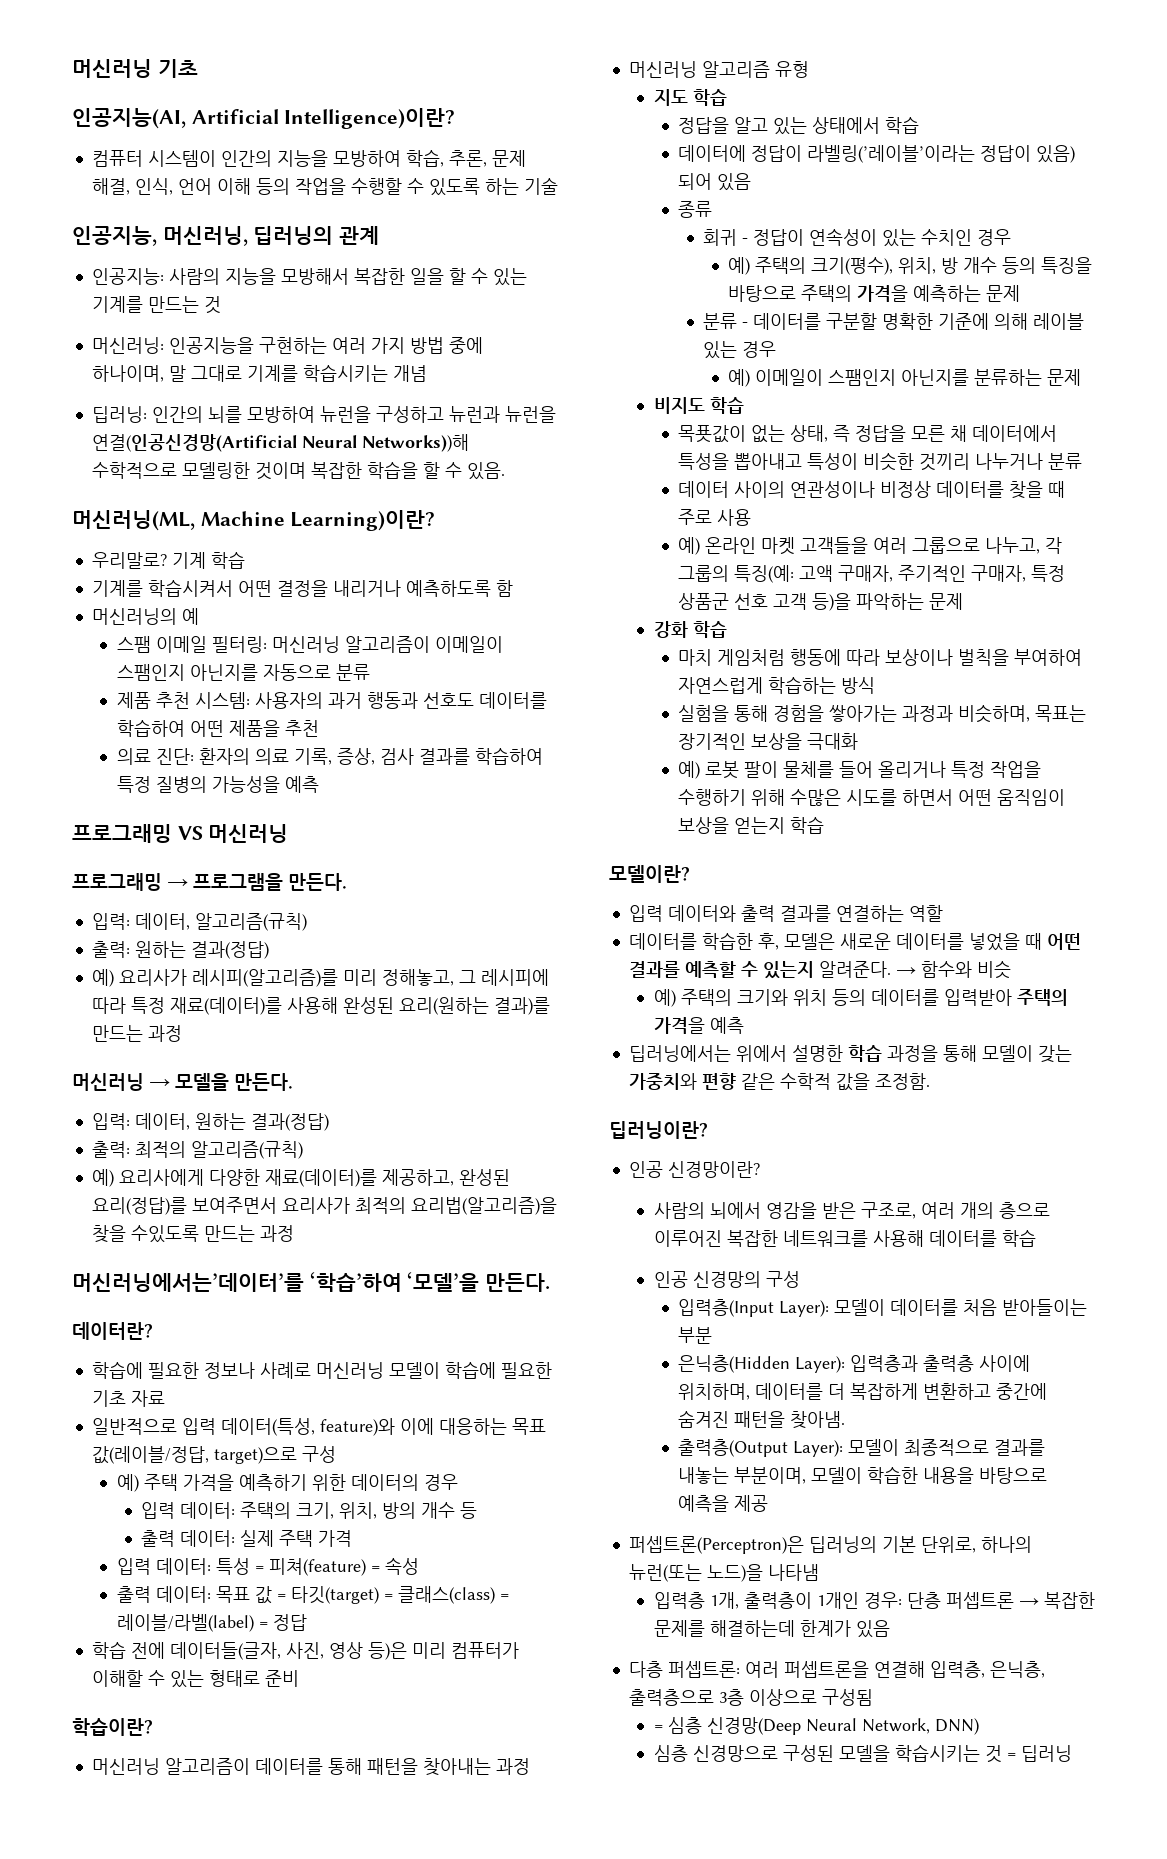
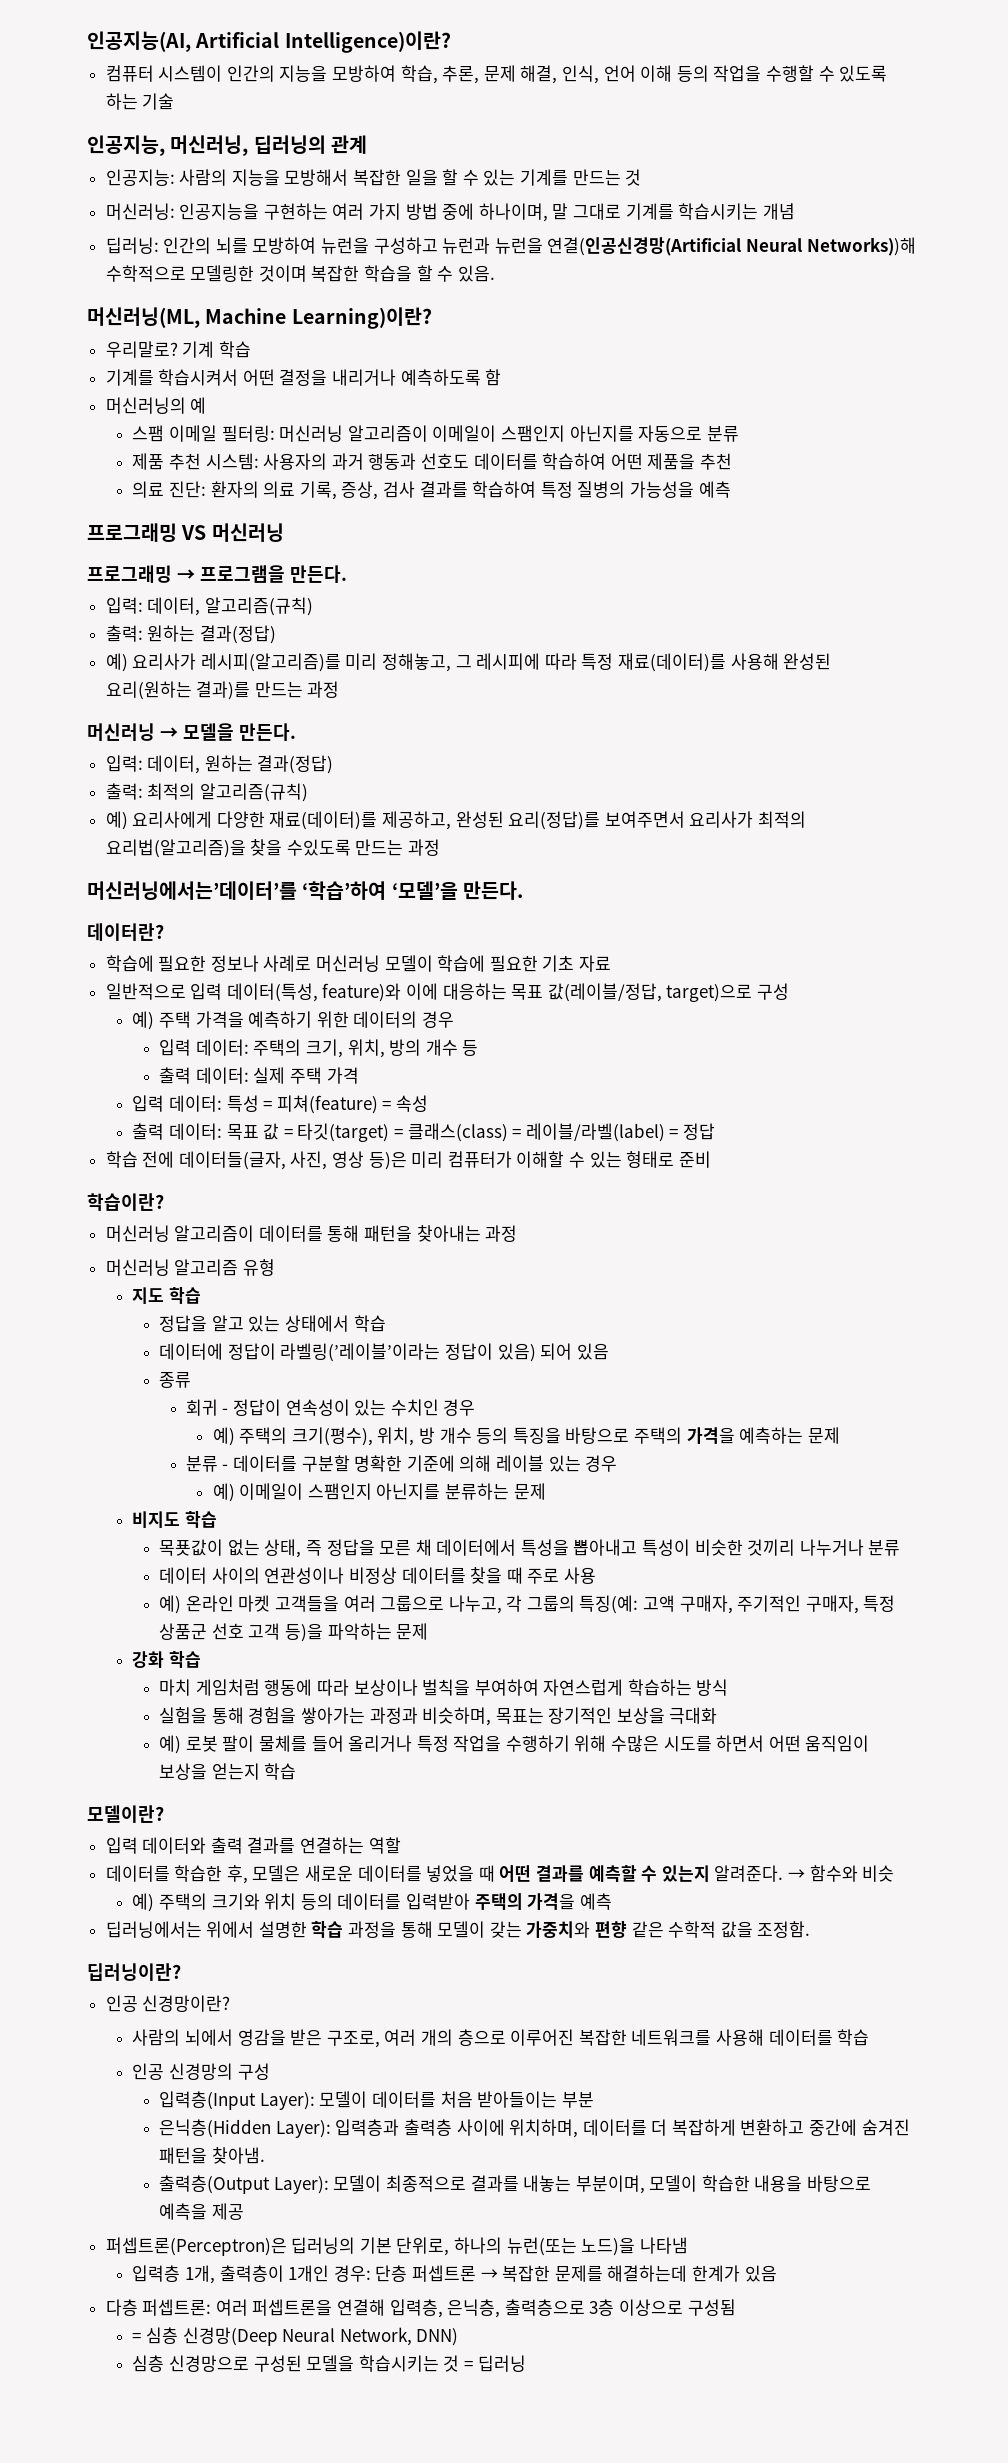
- 머신러닝 기초

